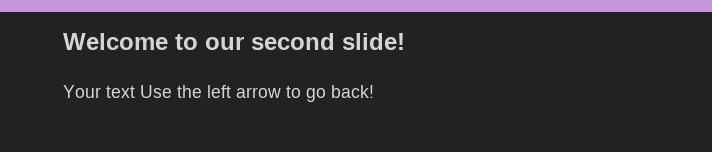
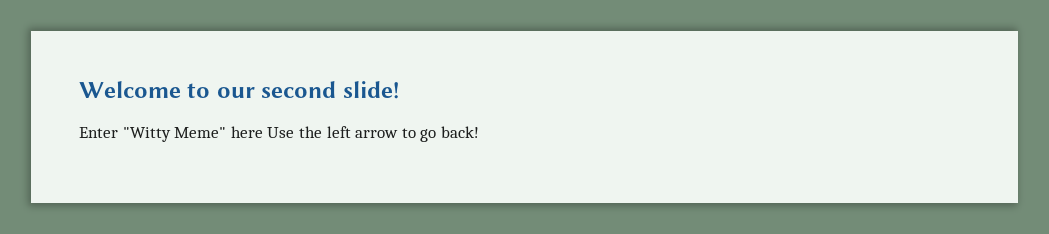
- Your text Use the left arrow to go back!
+ Enter "Witty Meme" here Use the left arrow to go back!

